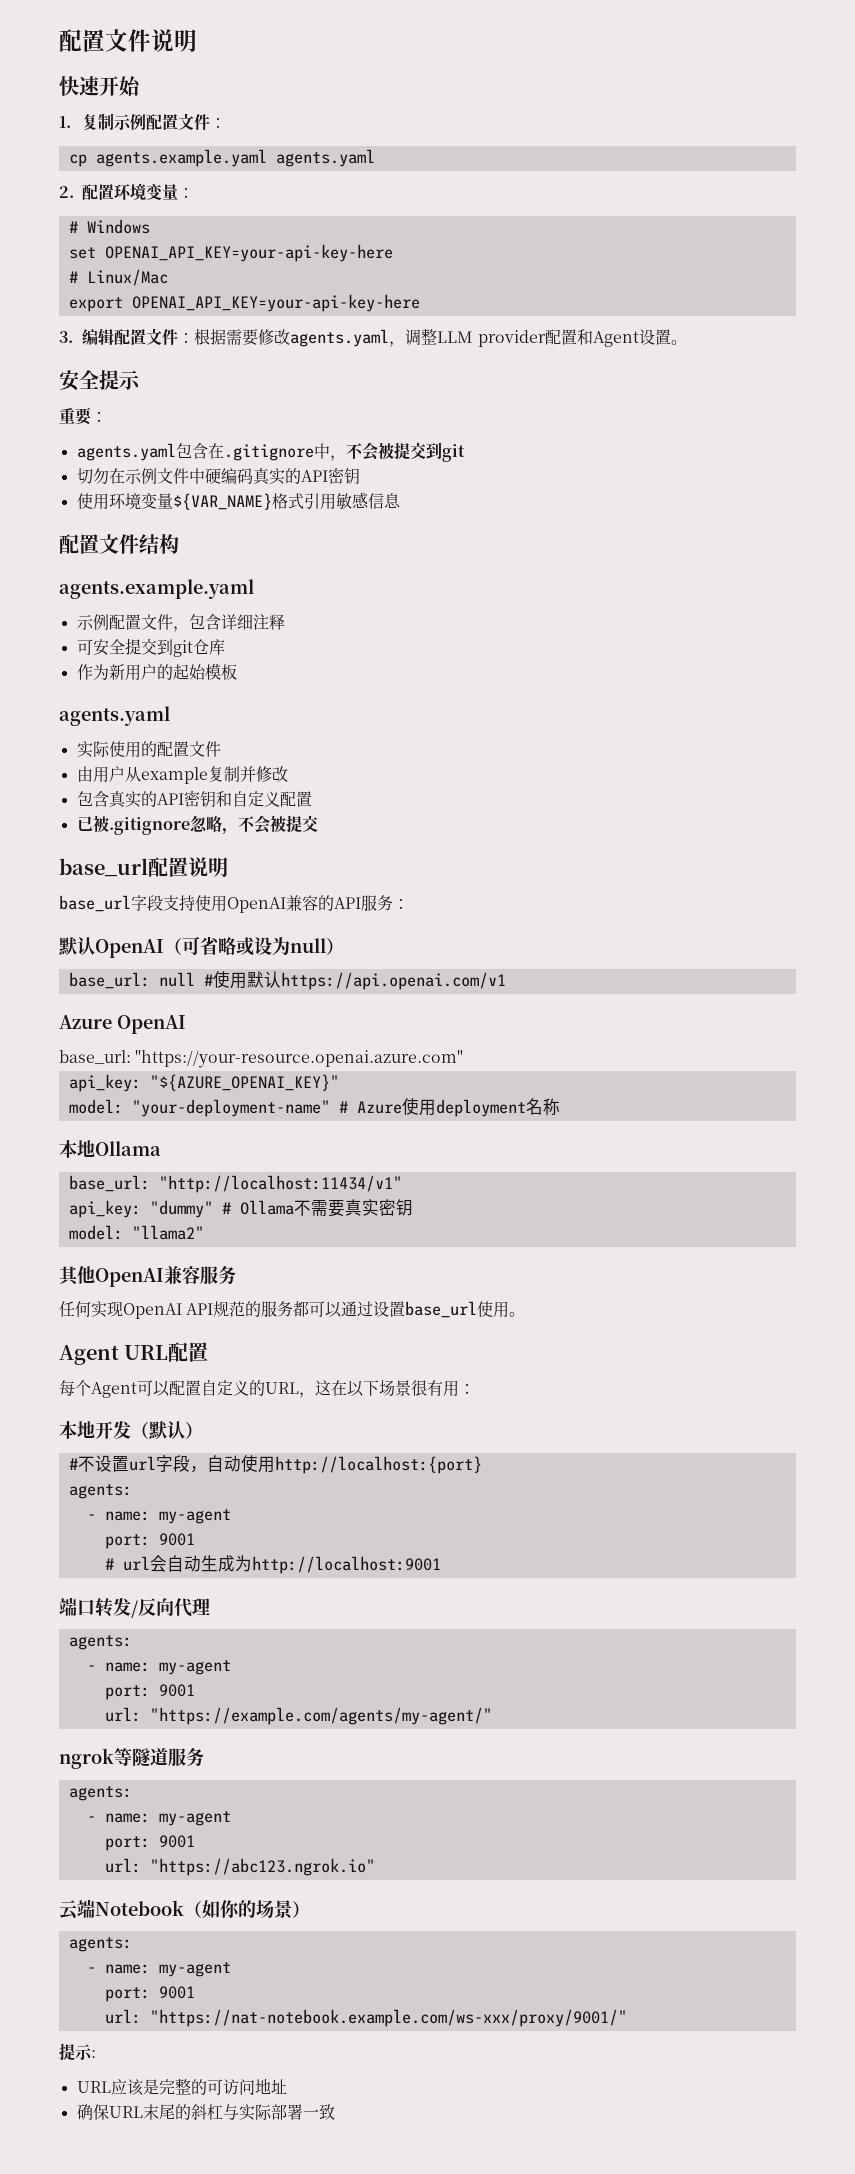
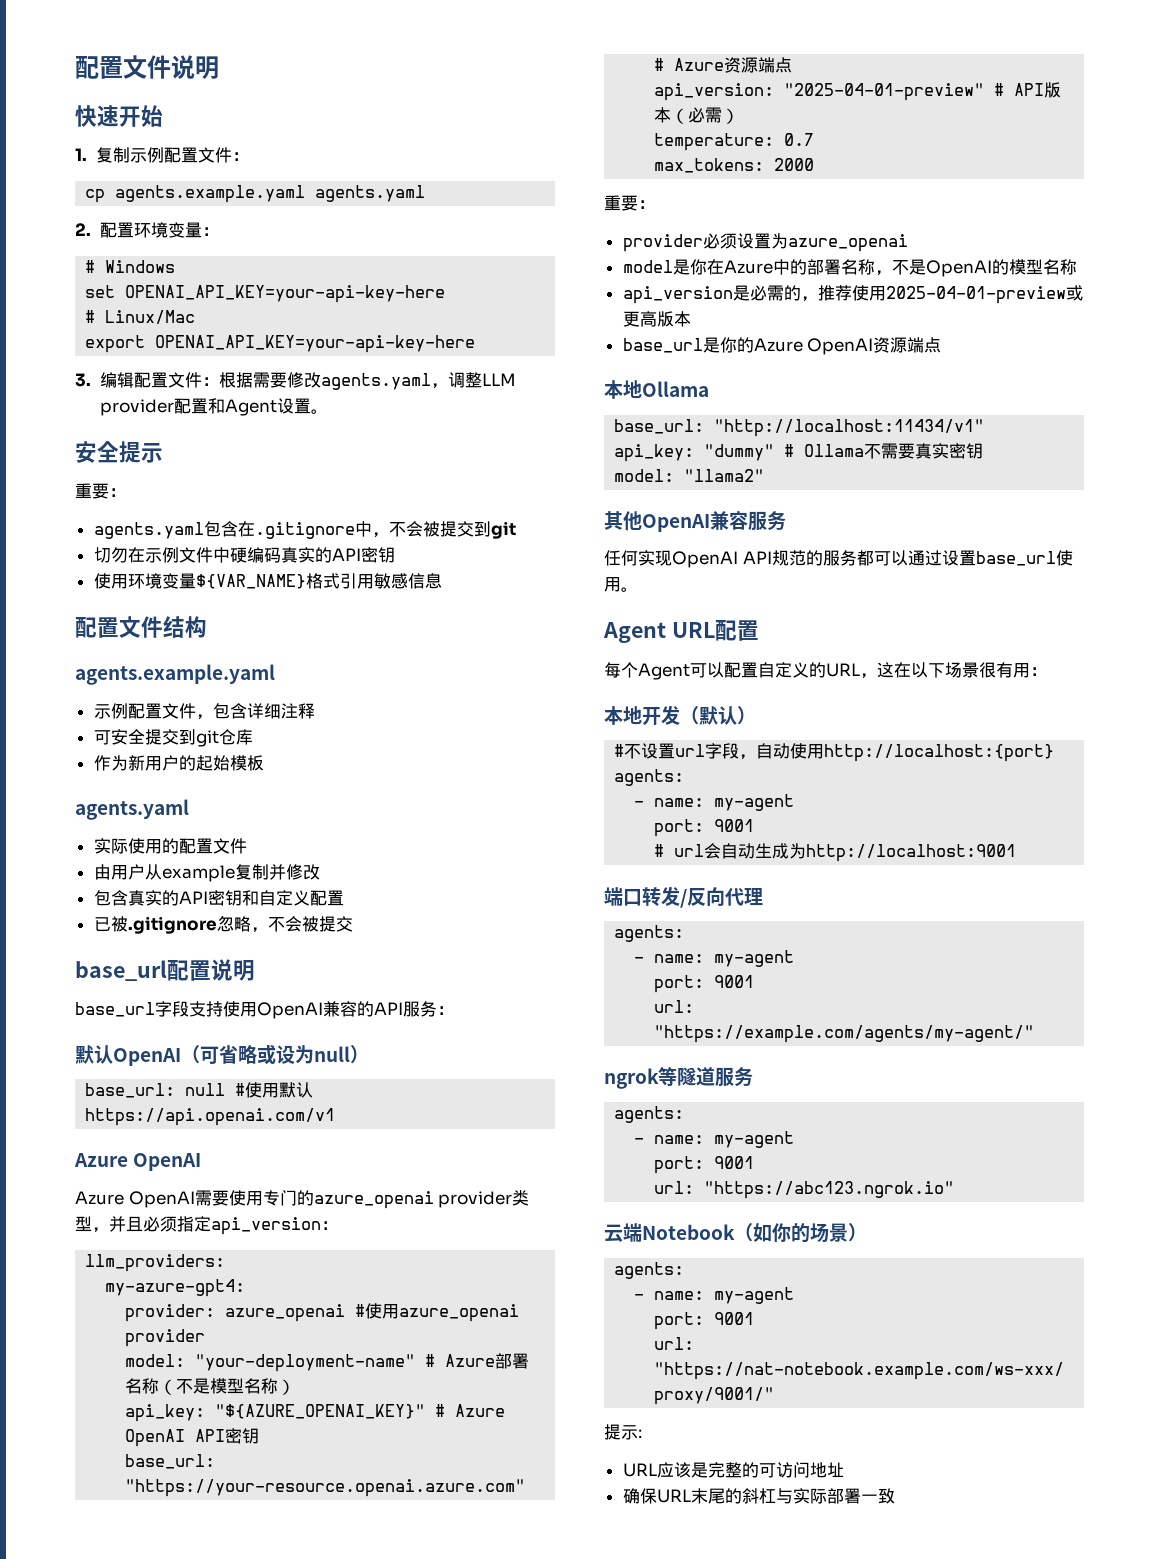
- base_url: "https://your-resource.openai.azure.com"
- api_key: "${AZURE_OPENAI_KEY}"
- model: "your-deployment-name" # Azure使用deployment名称
+ Azure OpenAI需要使用专门的azure_openai provider类型，并且必须指定api_version：
+ llm_providers:
+ my-azure-gpt4:
+ provider: azure_openai #使用azure_openai provider
+ model: "your-deployment-name" # Azure部署名称（不是模型名称）
+ api_key: "${AZURE_OPENAI_KEY}" # Azure OpenAI API密钥
+ base_url: "https://your-resource.openai.azure.com" # Azure资源端点
+ api_version: "2025-04-01-preview" # API版本（必需）
+ temperature: 0.7
+ max_tokens: 2000
+ 重要：
+ provider必须设置为azure_openai
+ model是你在Azure中的部署名称，不是OpenAI的模型名称
+ api_version是必需的，推荐使用2025-04-01-preview或更高版本
+ base_url是你的Azure OpenAI资源端点

